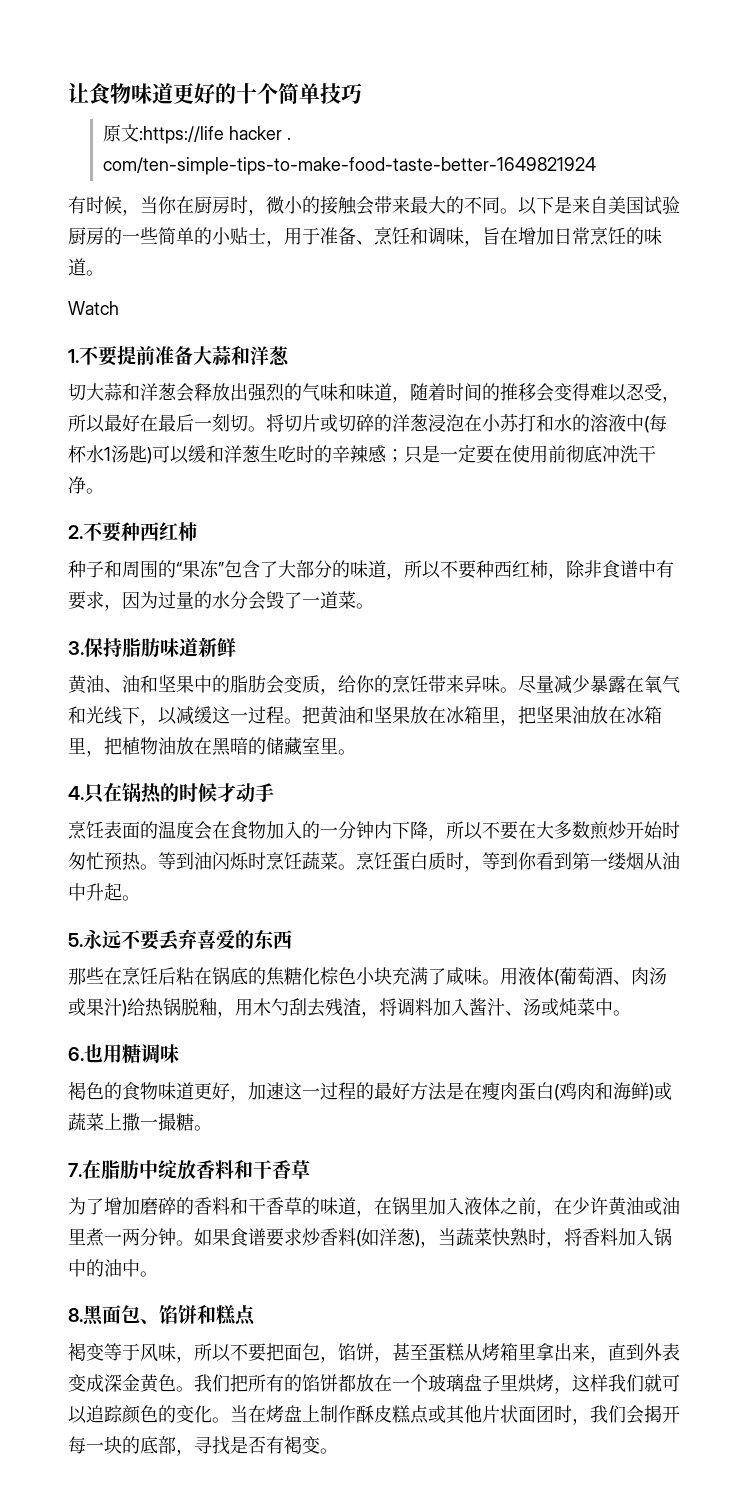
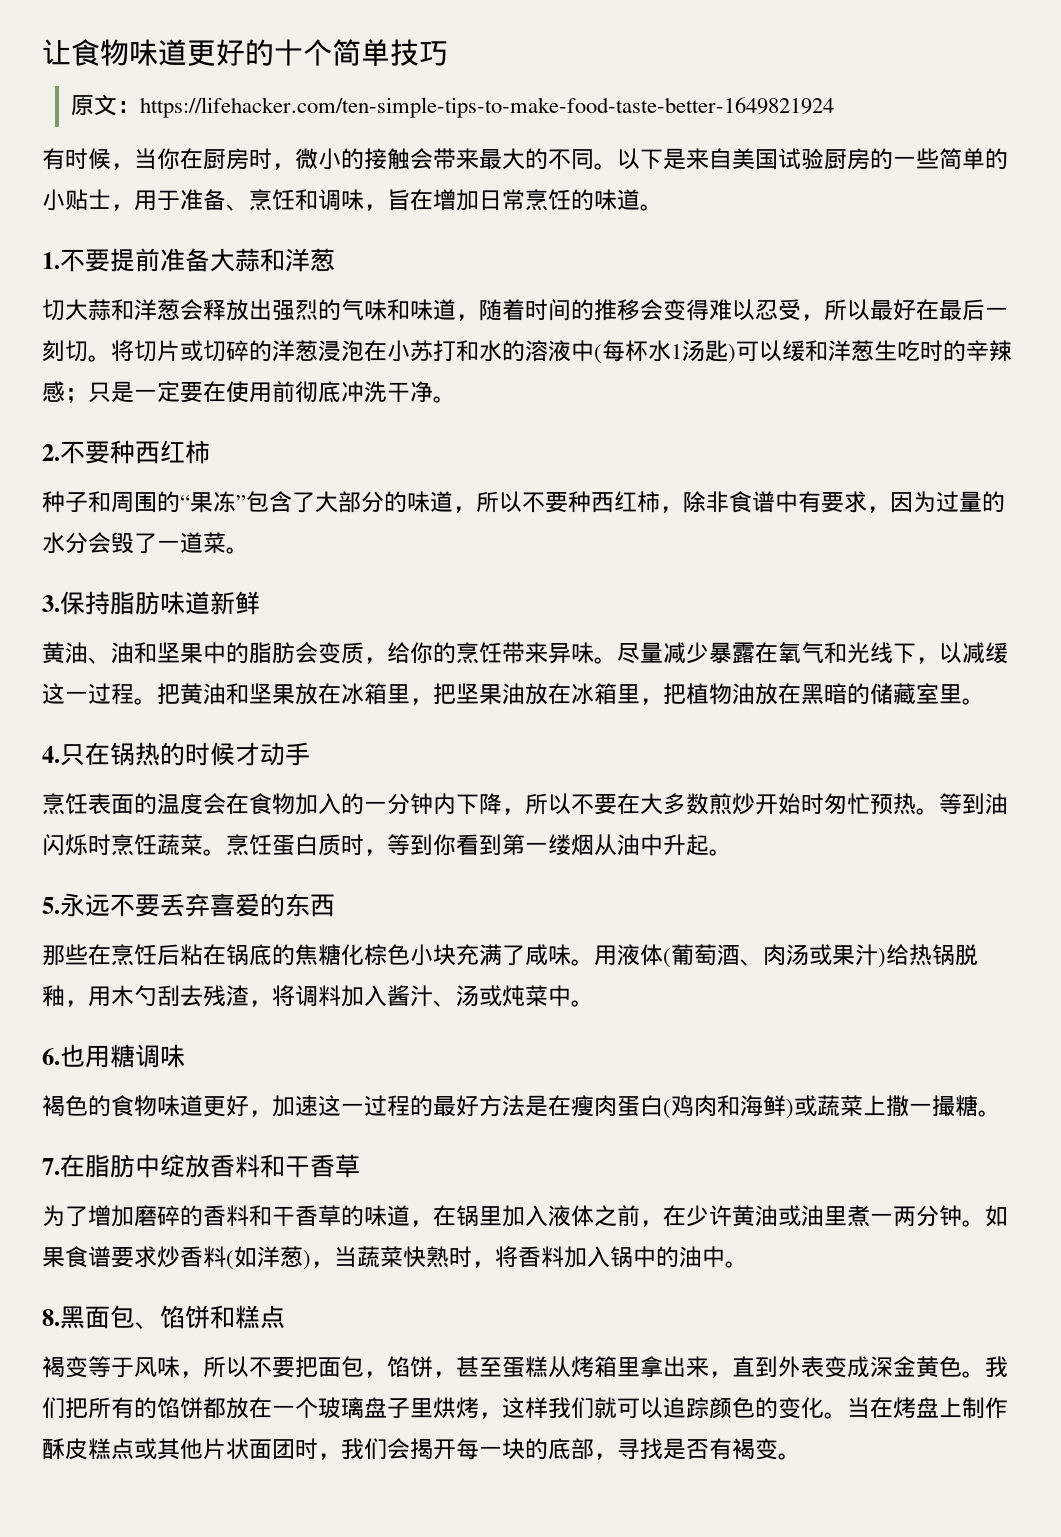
- 原文:https://life hacker . com/ten-simple-tips-to-make-food-taste-better-1649821924
+ 原文：https://lifehacker.com/ten-simple-tips-to-make-food-taste-better-1649821924
- Watch

